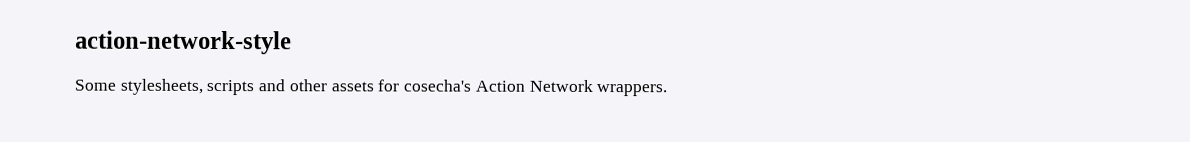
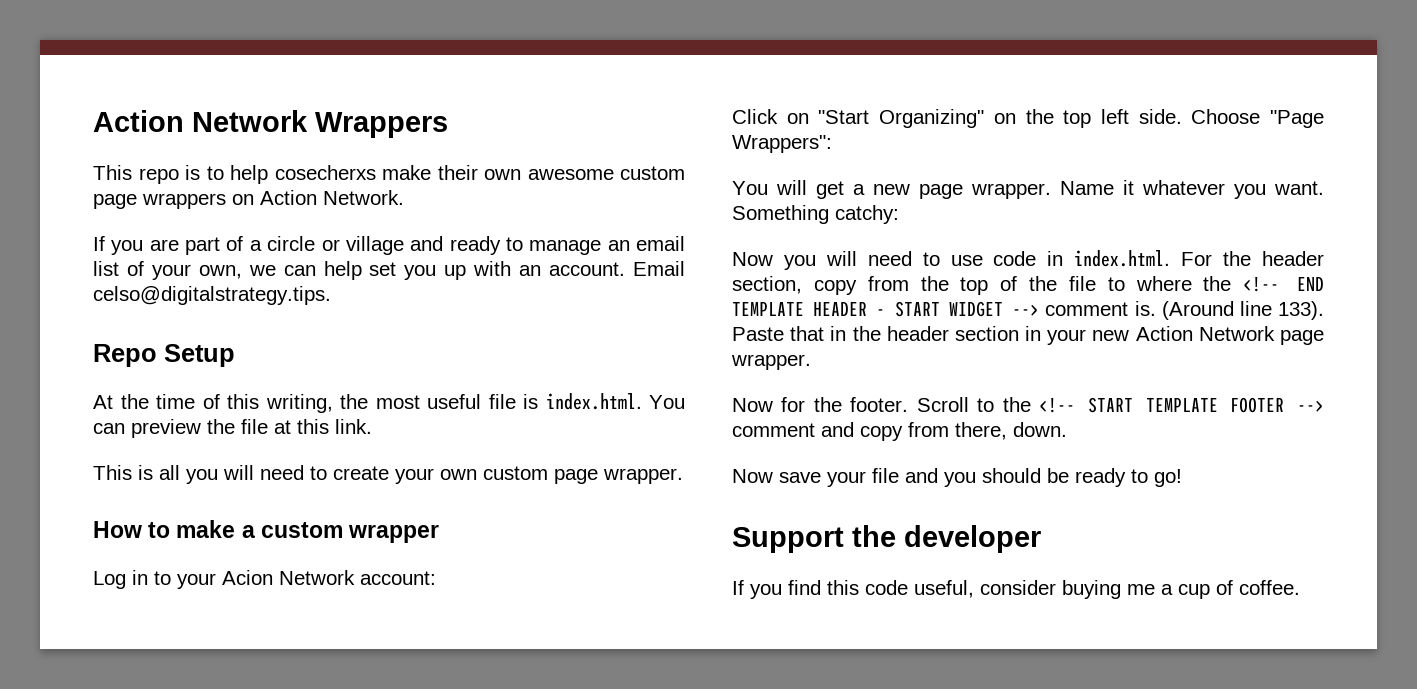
- action-network-style
- Some stylesheets, scripts and other assets for cosecha's Action Network wrappers.
+ Action Network Wrappers
+ This repo is to help cosecherxs make their own awesome custom page wrappers on Action Network.
+ If you are part of a circle or village and ready to manage an email list of your own, we can help set you up with an account. Email celso@digitalstrategy.tips.
+ Repo Setup
+ At the time of this writing, the most useful file is index.html. You can preview the file at this link.
+ This is all you will need to create your own custom page wrapper.
+ How to make a custom wrapper
+ Log in to your Acion Network account:
+ Click on "Start Organizing" on the top left side. Choose "Page Wrappers":
+ You will get a new page wrapper. Name it whatever you want. Something catchy:
+ Now you will need to use code in index.html. For the header section, copy from the top of the file to where the <!-- END TEMPLATE HEADER - START WIDGET --> comment is. (Around line 133). Paste that in the header section in your new Action Network page wrapper.
+ Now for the footer. Scroll to the <!-- START TEMPLATE FOOTER --> comment and copy from there, down.
+ Now save your file and you should be ready to go!
+ Support the developer
+ If you find this code useful, consider buying me a cup of coffee.

